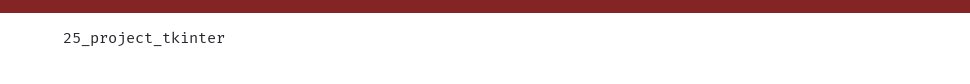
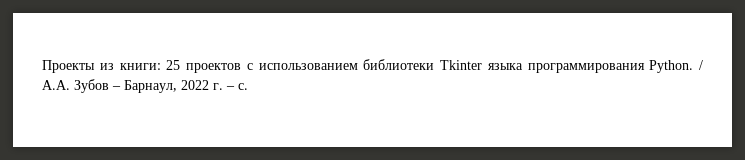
- 25_project_tkinter
+ Проекты из книги: 25 проектов с использованием библиотеки Tkinter языка программирования Python. / А.А. Зубов – Барнаул, 2022 г. – с.

